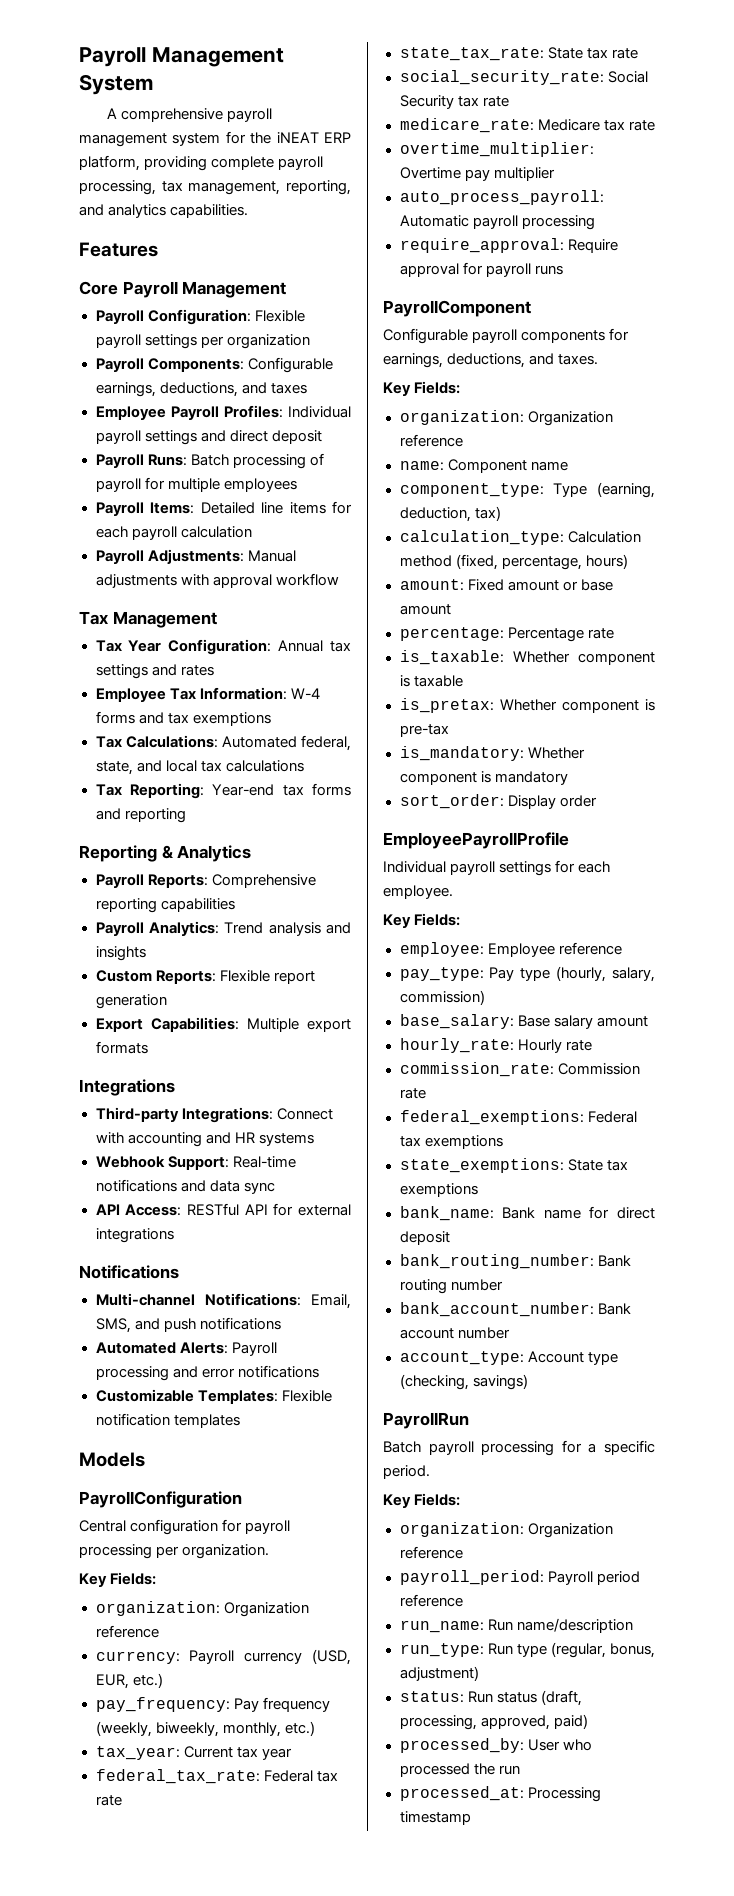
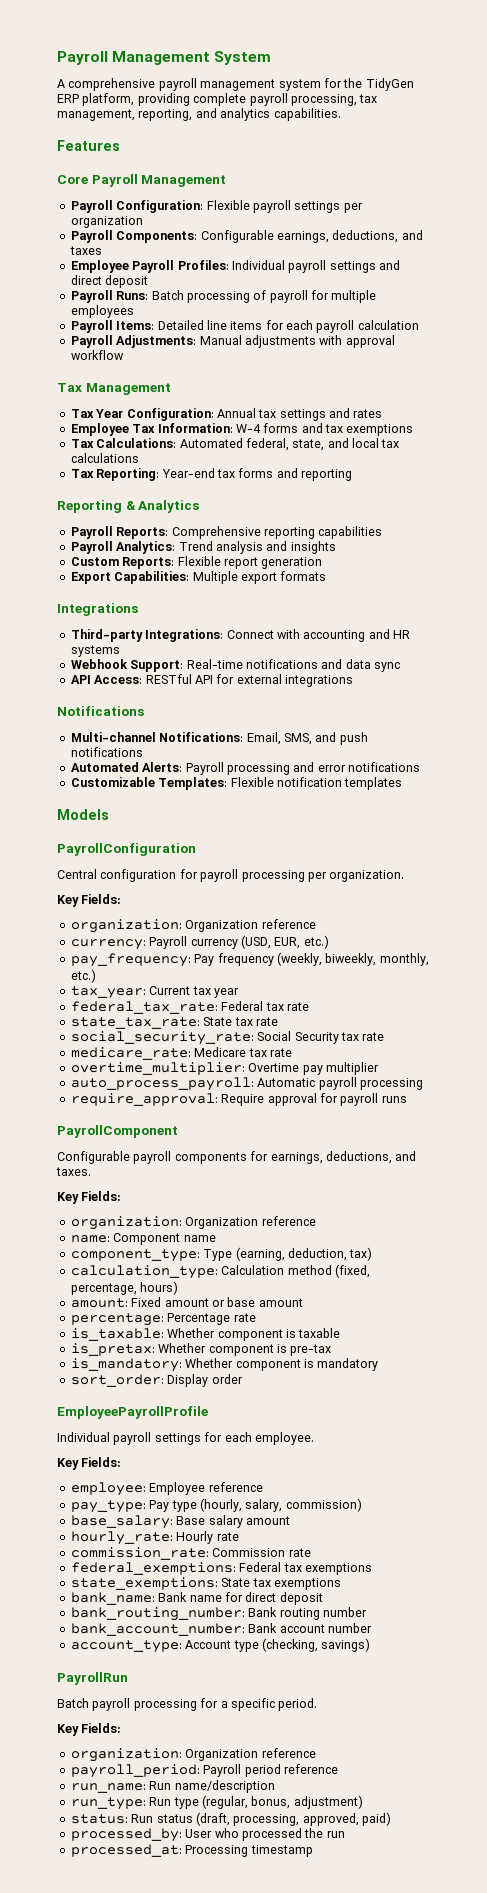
- A comprehensive payroll management system for the iNEAT ERP platform, providing complete payroll processing, tax management, reporting, and analytics capabilities.
+ A comprehensive payroll management system for the TidyGen ERP platform, providing complete payroll processing, tax management, reporting, and analytics capabilities.

